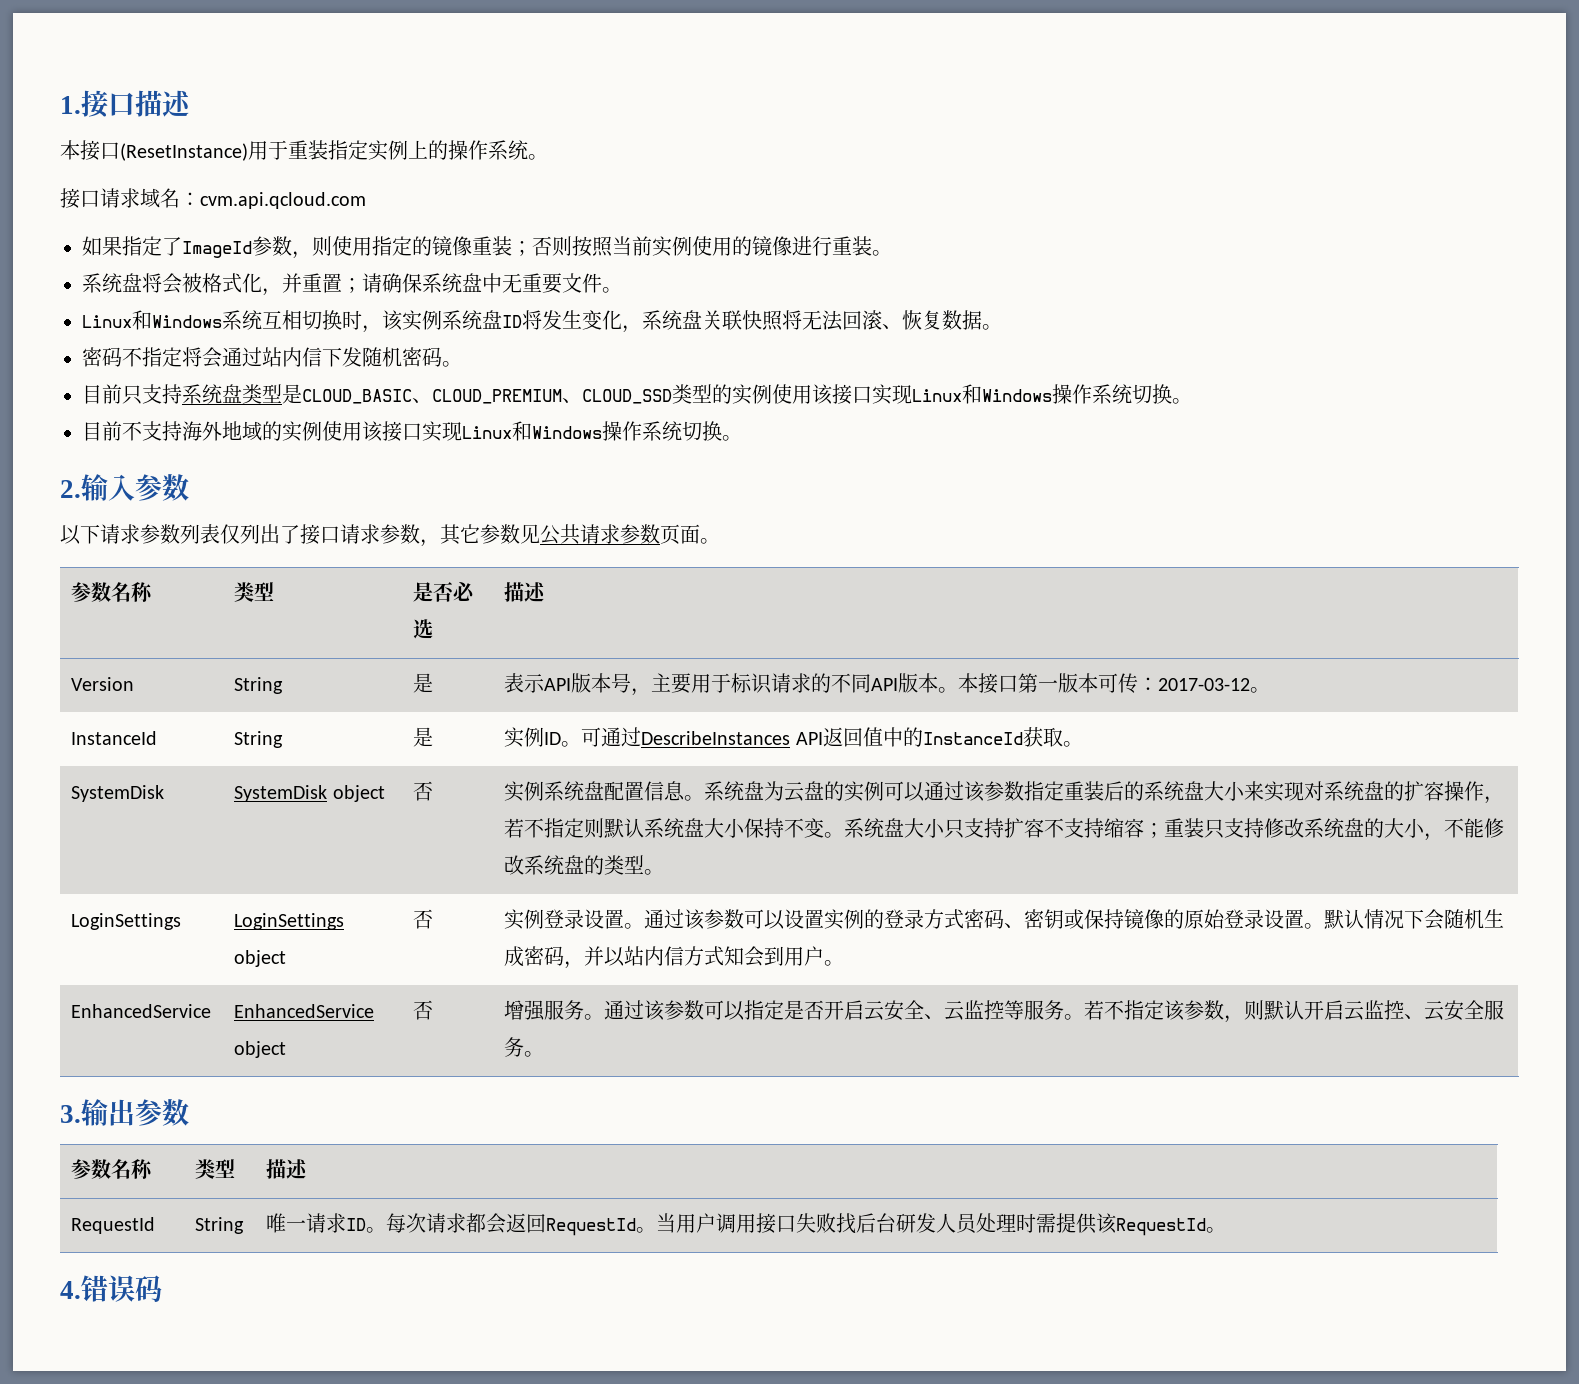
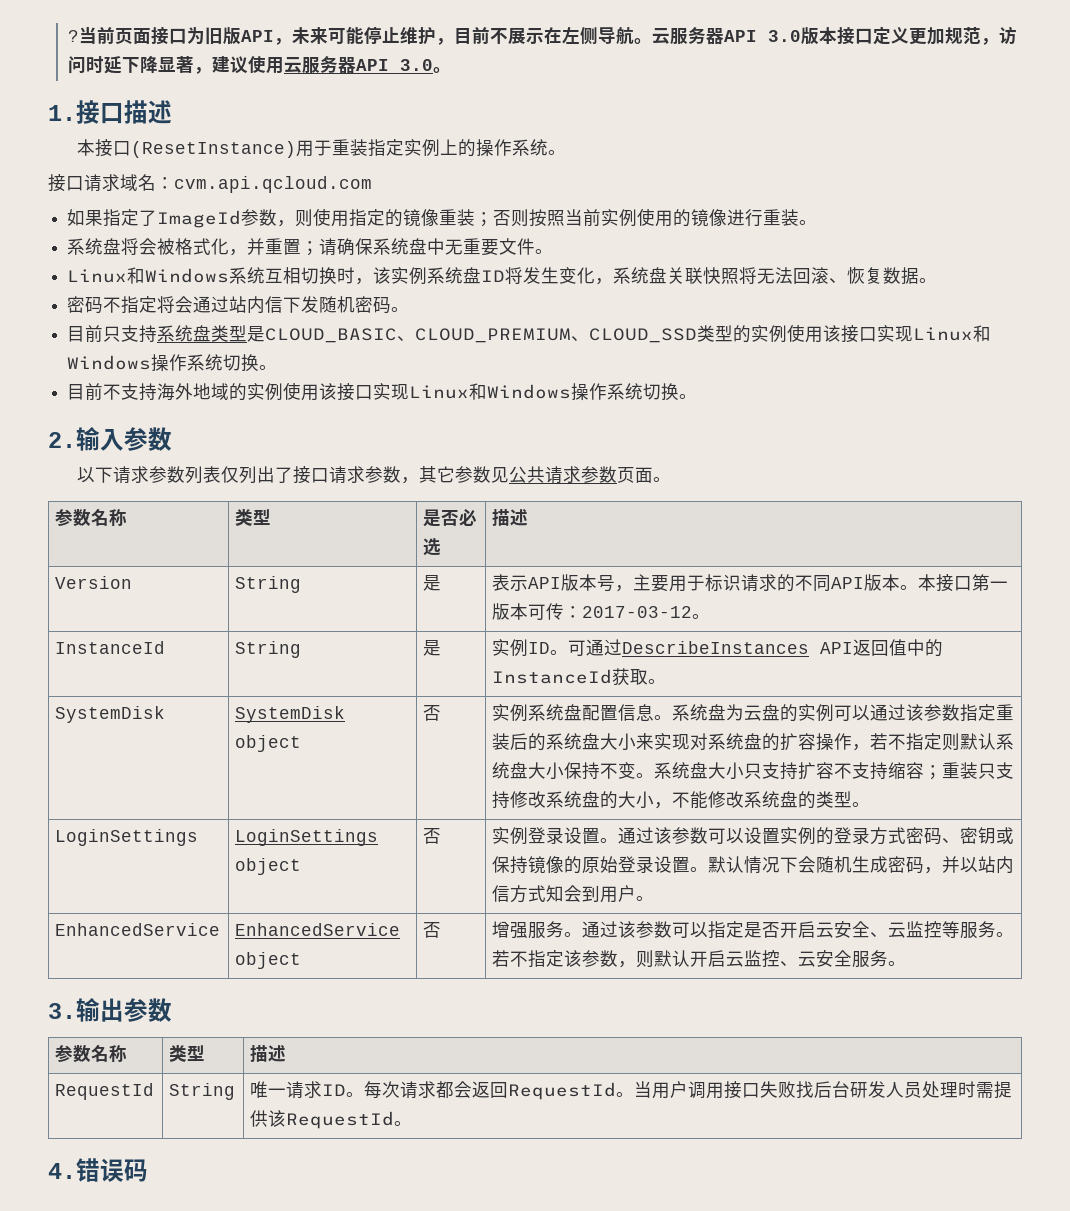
+ ?当前页面接口为旧版API，未来可能停止维护，目前不展示在左侧导航。云服务器API 3.0版本接口定义更加规范，访问时延下降显著，建议使用云服务器API 3.0。

